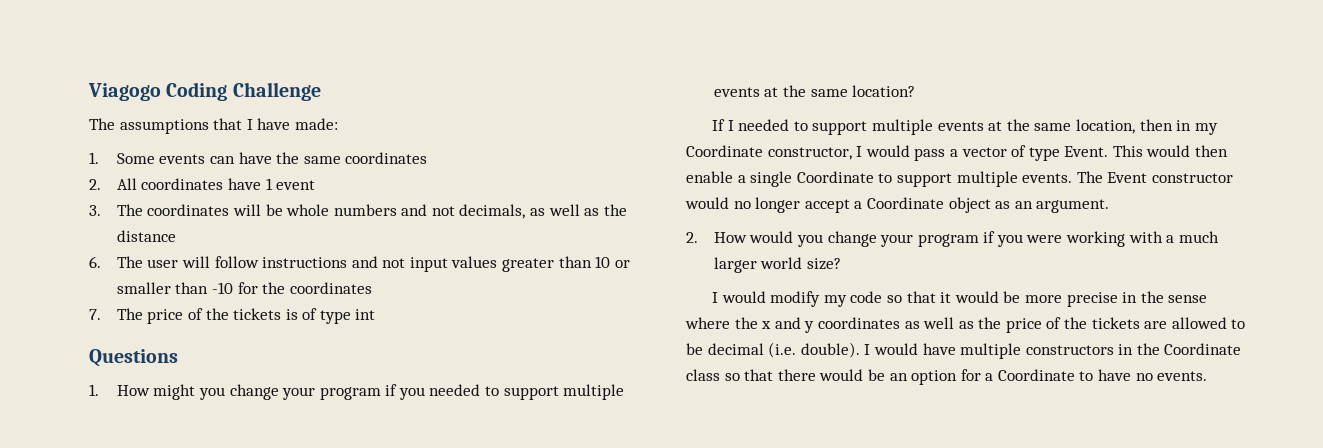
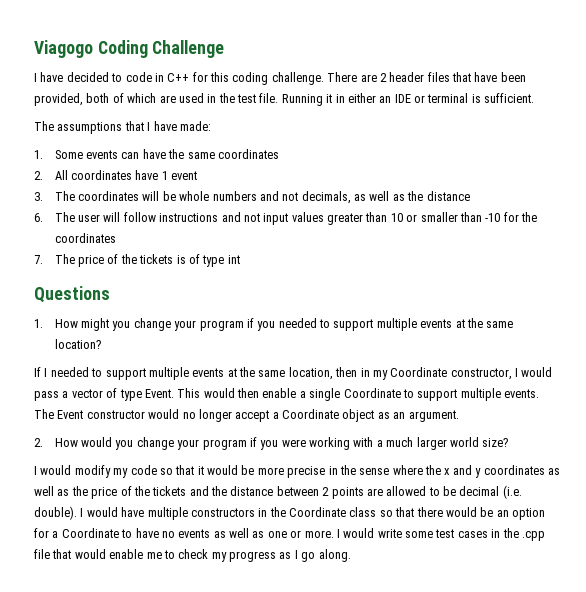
+ I have decided to code in C++ for this coding challenge. There are 2 header files that have been provided, both of which are used in the test file. Running it in either an IDE or terminal is sufficient.
- I would modify my code so that it would be more precise in the sense where the x and y coordinates as well as the price of the tickets are allowed to be decimal (i.e. double).
+ I would modify my code so that it would be more precise in the sense where the x and y coordinates as well as the price of the tickets and the distance between 2 points are allowed to be decimal (i.e. double).
- I would have multiple constructors in the Coordinate class so that there would be an option for a Coordinate to have no events.
+ I would have multiple constructors in the Coordinate class so that there would be an option for a Coordinate to have no events as well as one or more. I would write some test cases in the .cpp file that would enable me to check my progress as I go along.

